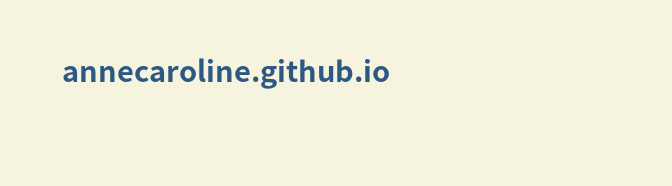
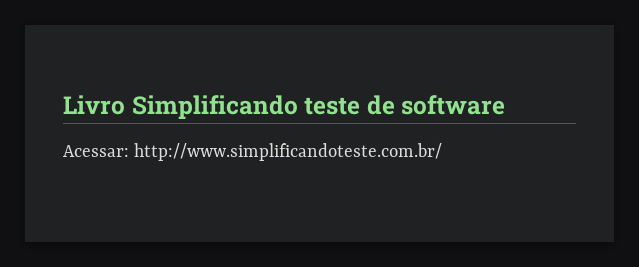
- annecaroline.github.io
+ Livro Simplificando teste de software
+ Acessar: http://www.simplificandoteste.com.br/

